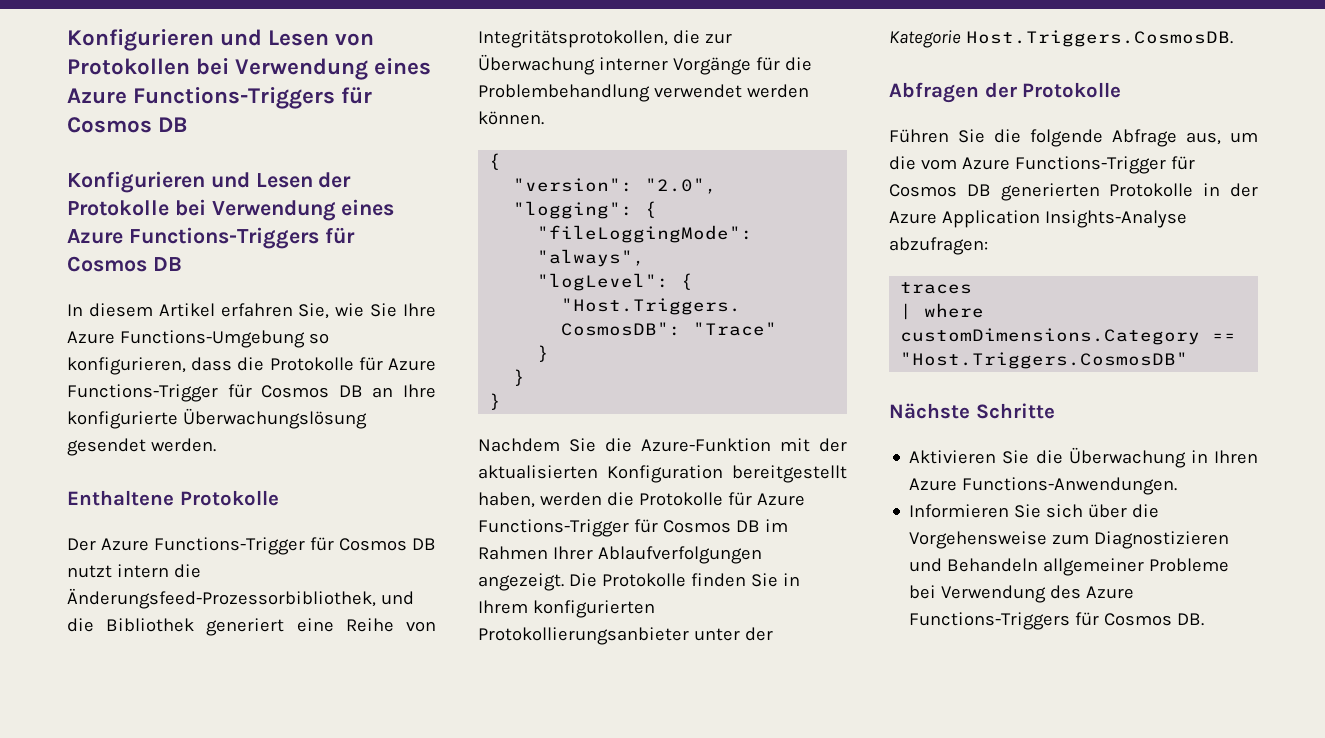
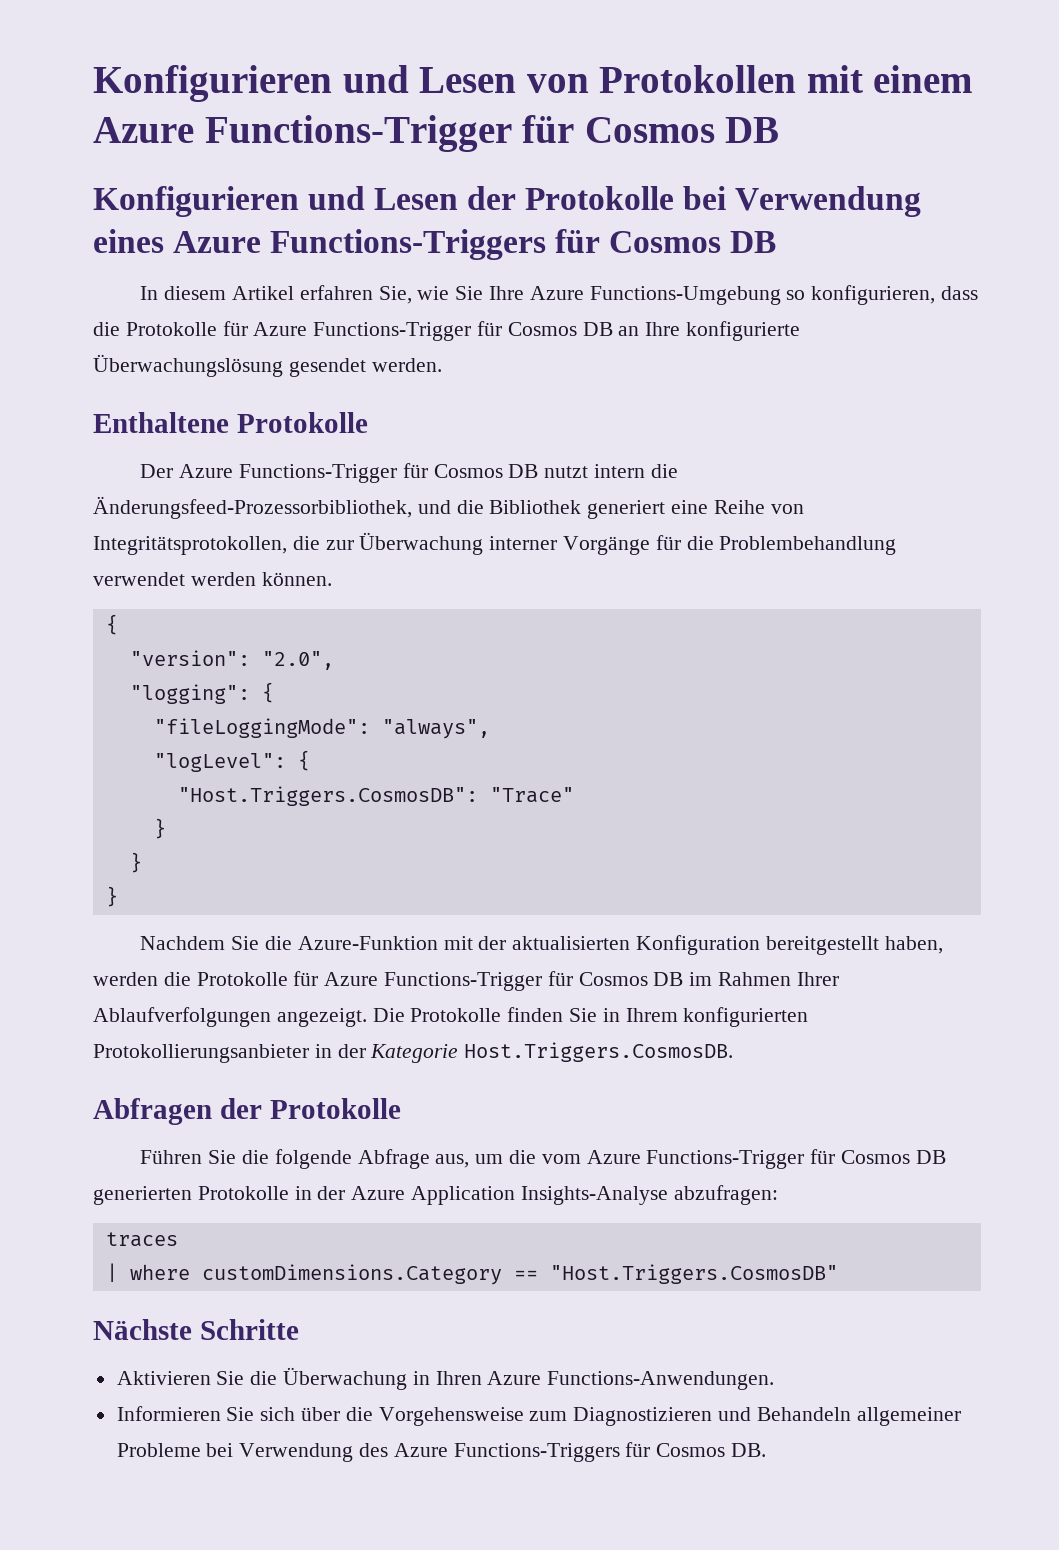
- Konfigurieren und Lesen von Protokollen bei Verwendung eines Azure Functions-Triggers für Cosmos DB
+ Konfigurieren und Lesen von Protokollen mit einem Azure Functions-Trigger für Cosmos DB
- Die Protokolle finden Sie in Ihrem konfigurierten Protokollierungsanbieter unter der Kategorie Host.Triggers.CosmosDB.
+ Die Protokolle finden Sie in Ihrem konfigurierten Protokollierungsanbieter in der Kategorie Host.Triggers.CosmosDB.

